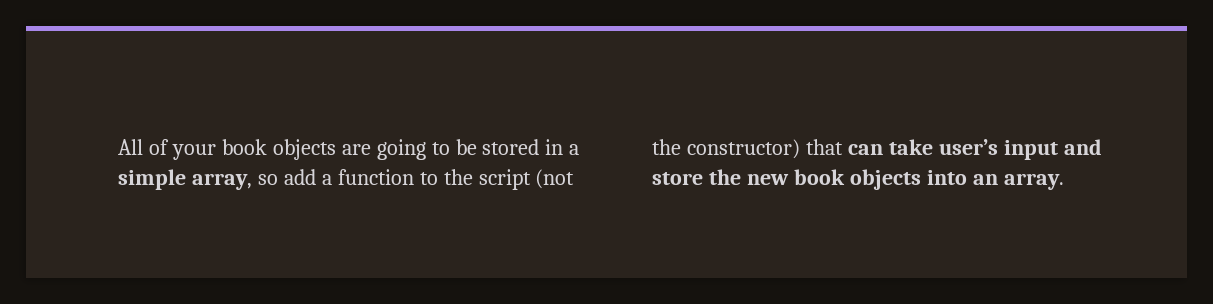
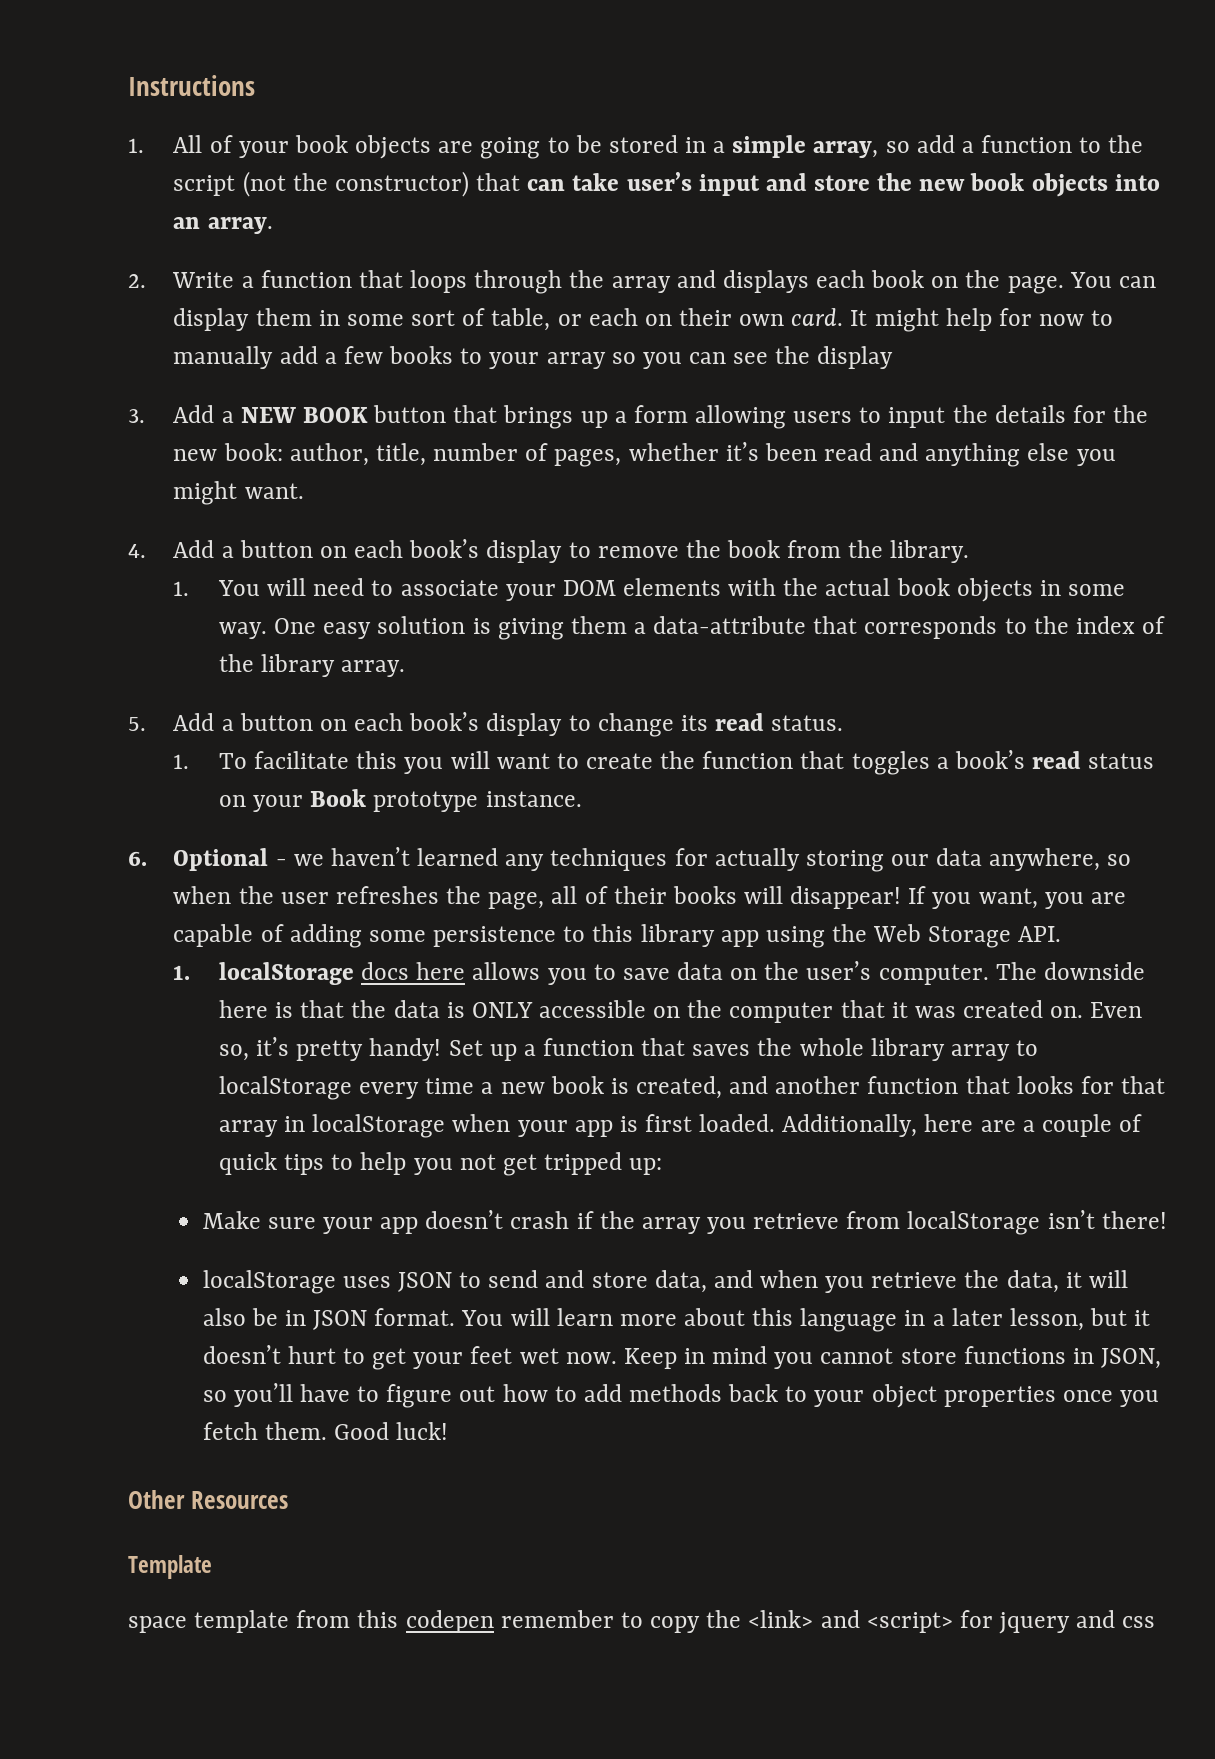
- All of your book objects are going to be stored in a simple array, so add a function to the script (not the constructor) that can take user’s input and store the new book objects into an array.
+ Instructions
+ 1. All of your book objects are going to be stored in a simple array, so add a function to the script (not the constructor) that can take user’s input and store the new book objects into an array.
+ 2. Write a function that loops through the array and displays each book on the page. You can display them in some sort of table, or each on their own card. It might help for now to manually add a few books to your array so you can see the display
+ 3. Add a NEW BOOK button that brings up a form allowing users to input the details for the new book: author, title, number of pages, whether it’s been read and anything else you might want.
+ 4. Add a button on each book’s display to remove the book from the library.
+ 1. You will need to associate your DOM elements with the actual book objects in some way. One easy solution is giving them a data-attribute that corresponds to the index of the library array.
+ 5. Add a button on each book’s display to change its read status.
+ 1. To facilitate this you will want to create the function that toggles a book’s read status on your Book prototype instance.
+ 6. Optional - we haven’t learned any techniques for actually storing our data anywhere, so when the user refreshes the page, all of their books will disappear! If you want, you are capable of adding some persistence to this library app using the Web Storage API.
+ 1. localStorage docs here allows you to save data on the user’s computer. The downside here is that the data is ONLY accessible on the computer that it was created on. Even so, it’s pretty handy! Set up a function that saves the whole library array to localStorage every time a new book is created, and another function that looks for that array in localStorage when your app is first loaded. Additionally, here are a couple of quick tips to help you not get tripped up:
+ Make sure your app doesn’t crash if the array you retrieve from localStorage isn’t there!
+ localStorage uses JSON to send and store data, and when you retrieve the data, it will also be in JSON format. You will learn more about this language in a later lesson, but it doesn’t hurt to get your feet wet now. Keep in mind you cannot store functions in JSON, so you’ll have to figure out how to add methods back to your object properties once you fetch them. Good luck!
+ Other Resources
+ Template
+ space template from this codepen remember to copy the <link> and <script> for jquery and css

